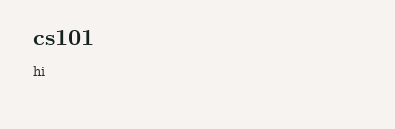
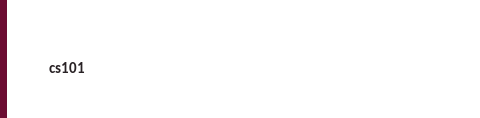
- hi

